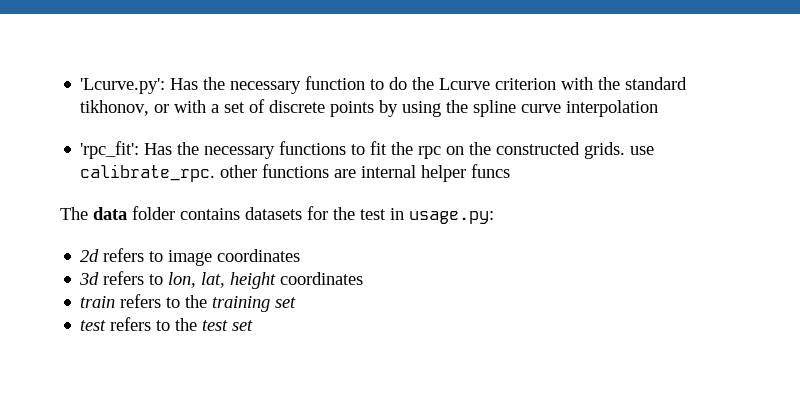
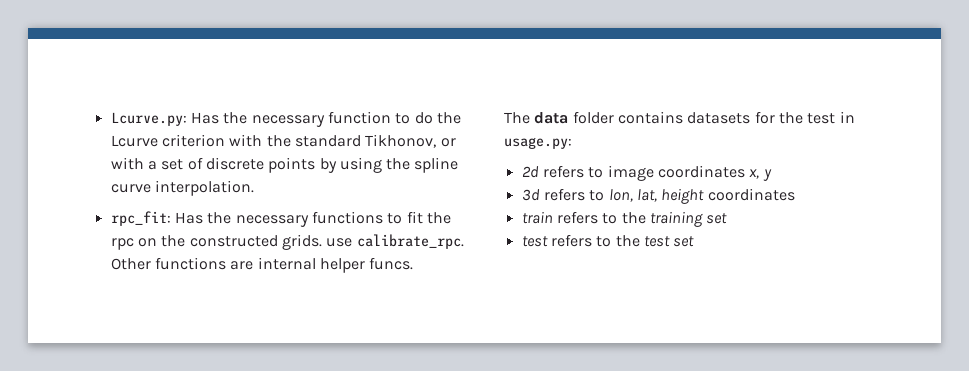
- 'Lcurve.py': Has the necessary function to do the Lcurve criterion with the standard tikhonov, or with a set of discrete points by using the spline curve interpolation
- 'rpc_fit': Has the necessary functions to fit the rpc on the constructed grids. use calibrate_rpc. other functions are internal helper funcs
+ Lcurve.py: Has the necessary function to do the Lcurve criterion with the standard Tikhonov, or with a set of discrete points by using the spline curve interpolation.
+ rpc_fit: Has the necessary functions to fit the rpc on the constructed grids. use calibrate_rpc. Other functions are internal helper funcs.
- 2d refers to image coordinates
+ 2d refers to image coordinates x, y

